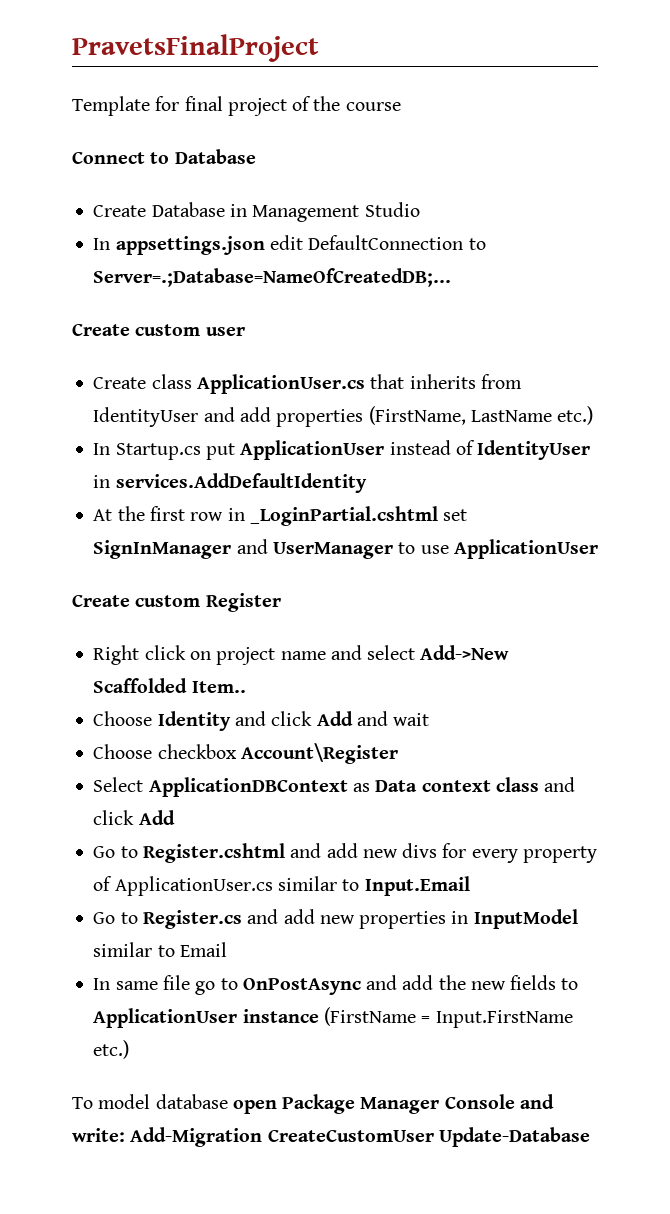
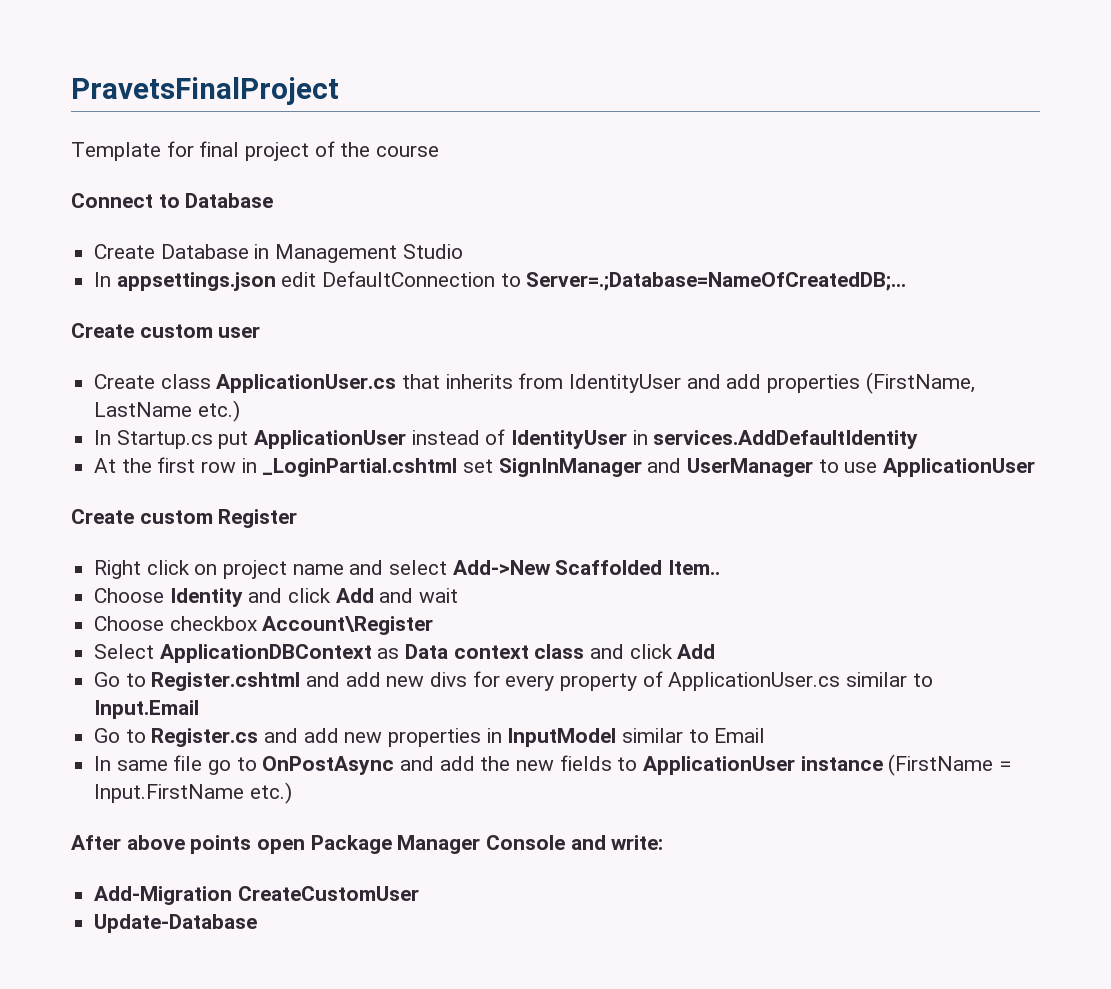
- To model database open Package Manager Console and write: Add-Migration CreateCustomUser Update-Database
+ After above points open Package Manager Console and write:
+ Add-Migration CreateCustomUser
+ Update-Database

